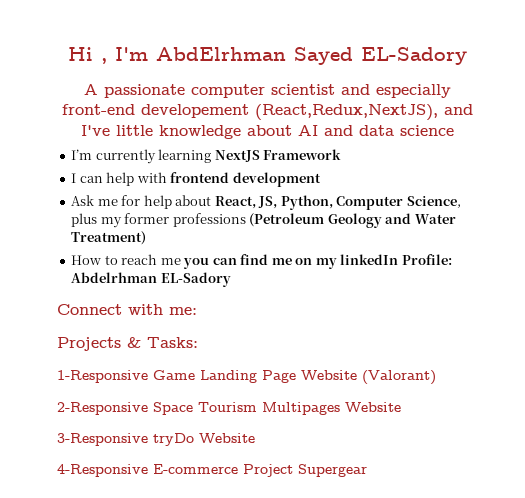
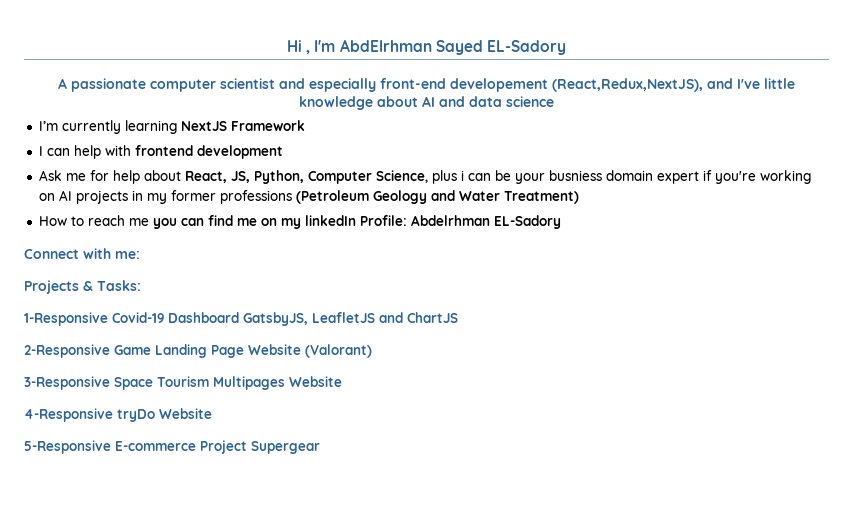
- Ask me for help about React, JS, Python, Computer Science, plus my former professions (Petroleum Geology and Water Treatment)
+ Ask me for help about React, JS, Python, Computer Science, plus i can be your busniess domain expert if you're working on AI projects in my former professions (Petroleum Geology and Water Treatment)
- 1-Responsive Game Landing Page Website (Valorant)
+ 1-Responsive Covid-19 Dashboard GatsbyJS, LeafletJS and ChartJS
+ 2-Responsive Game Landing Page Website (Valorant)
- 2-Responsive Space Tourism Multipages Website
+ 3-Responsive Space Tourism Multipages Website
- 3-Responsive tryDo Website
+ 4-Responsive tryDo Website
- 4-Responsive E-commerce Project Supergear
+ 5-Responsive E-commerce Project Supergear

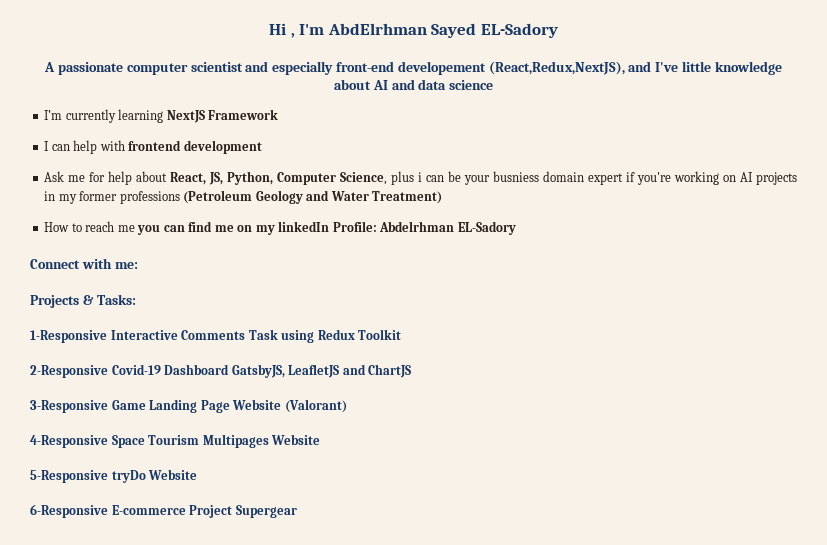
- 1-Responsive Covid-19 Dashboard GatsbyJS, LeafletJS and ChartJS
+ 1-Responsive Interactive Comments Task using Redux Toolkit
+ 2-Responsive Covid-19 Dashboard GatsbyJS, LeafletJS and ChartJS
- 2-Responsive Game Landing Page Website (Valorant)
+ 3-Responsive Game Landing Page Website (Valorant)
- 3-Responsive Space Tourism Multipages Website
+ 4-Responsive Space Tourism Multipages Website
- 4-Responsive tryDo Website
+ 5-Responsive tryDo Website
- 5-Responsive E-commerce Project Supergear
+ 6-Responsive E-commerce Project Supergear

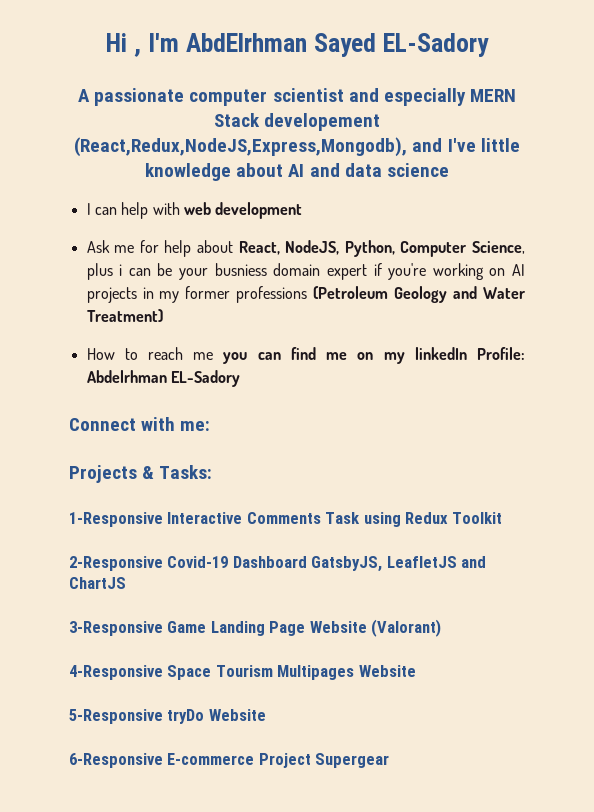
- A passionate computer scientist and especially front-end developement (React,Redux,NextJS), and I've little knowledge about AI and data science
+ A passionate computer scientist and especially MERN Stack developement (React,Redux,NodeJS,Express,Mongodb), and I've little knowledge about AI and data science
- I’m currently learning NextJS Framework
- I can help with frontend development
+ I can help with web development
- Ask me for help about React, JS, Python, Computer Science, plus i can be your busniess domain expert if you're working on AI projects in my former professions (Petroleum Geology and Water Treatment)
+ Ask me for help about React, NodeJS, Python, Computer Science, plus i can be your busniess domain expert if you're working on AI projects in my former professions (Petroleum Geology and Water Treatment)

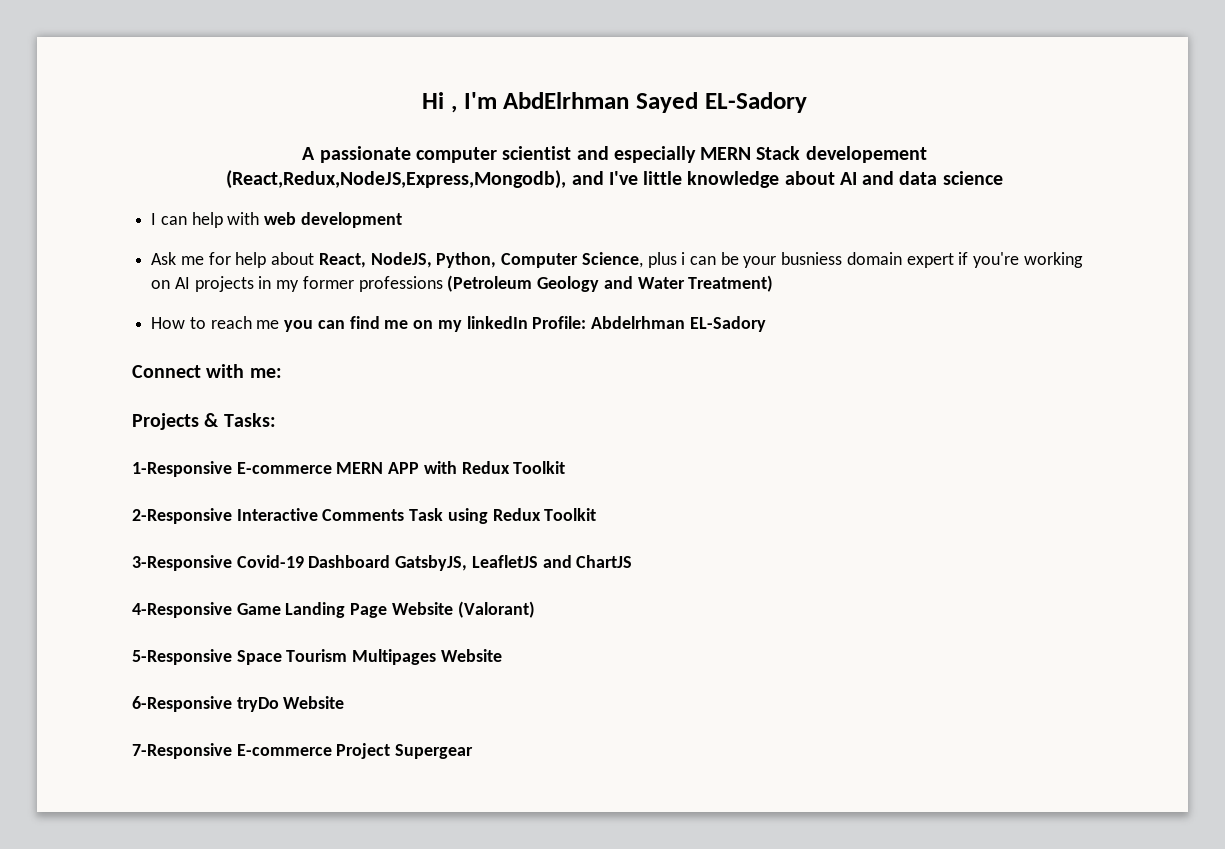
- 1-Responsive Interactive Comments Task using Redux Toolkit
+ 1-Responsive E-commerce MERN APP with Redux Toolkit
+ 2-Responsive Interactive Comments Task using Redux Toolkit
- 2-Responsive Covid-19 Dashboard GatsbyJS, LeafletJS and ChartJS
+ 3-Responsive Covid-19 Dashboard GatsbyJS, LeafletJS and ChartJS
- 3-Responsive Game Landing Page Website (Valorant)
+ 4-Responsive Game Landing Page Website (Valorant)
- 4-Responsive Space Tourism Multipages Website
+ 5-Responsive Space Tourism Multipages Website
- 5-Responsive tryDo Website
+ 6-Responsive tryDo Website
- 6-Responsive E-commerce Project Supergear
+ 7-Responsive E-commerce Project Supergear

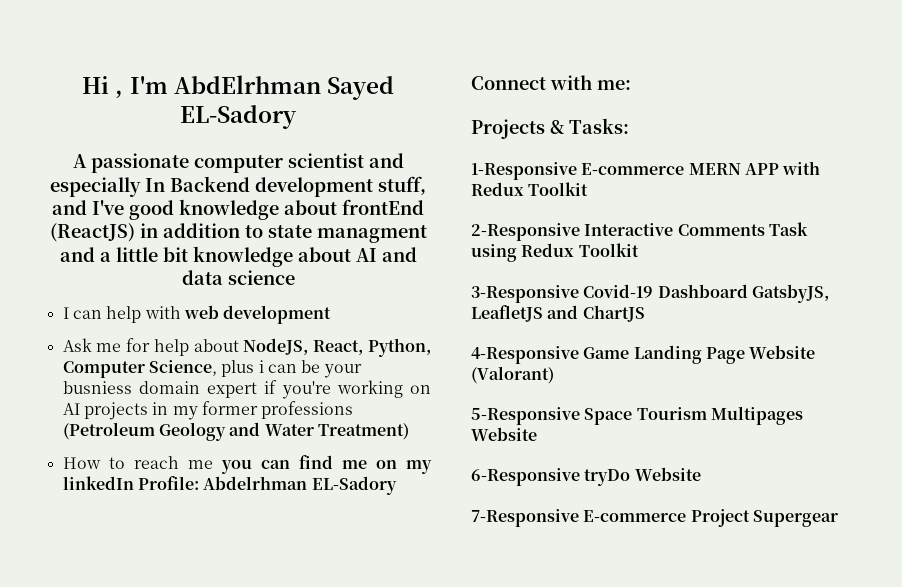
- A passionate computer scientist and especially MERN Stack developement (React,Redux,NodeJS,Express,Mongodb), and I've little knowledge about AI and data science
+ A passionate computer scientist and especially In Backend development stuff, and I've good knowledge about frontEnd (ReactJS) in addition to state managment and a little bit knowledge about AI and data science
- Ask me for help about React, NodeJS, Python, Computer Science, plus i can be your busniess domain expert if you're working on AI projects in my former professions (Petroleum Geology and Water Treatment)
+ Ask me for help about NodeJS, React, Python, Computer Science, plus i can be your busniess domain expert if you're working on AI projects in my former professions (Petroleum Geology and Water Treatment)

